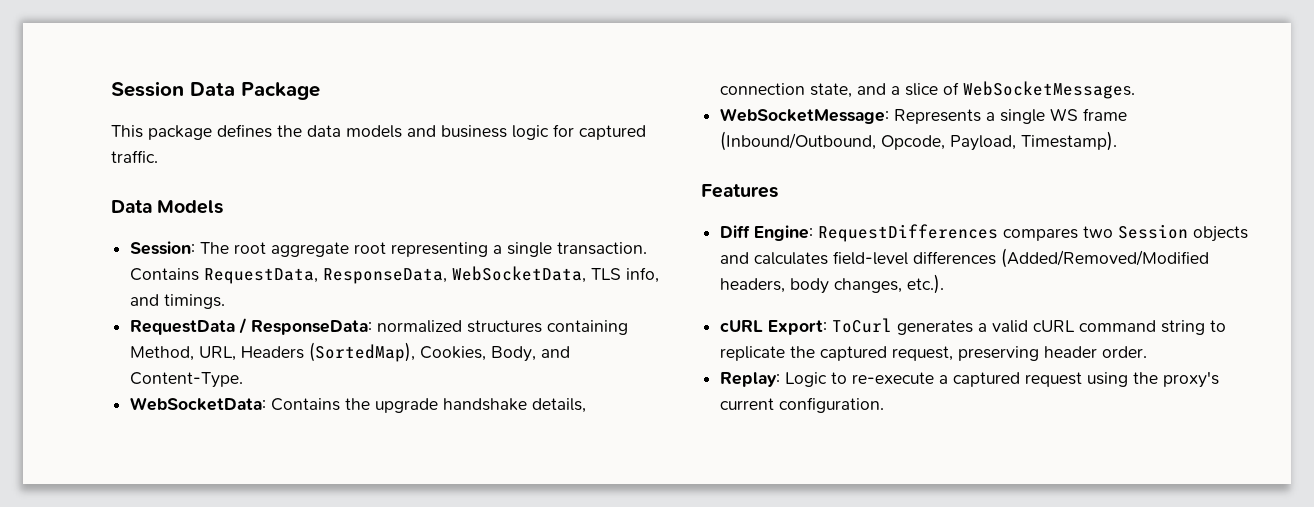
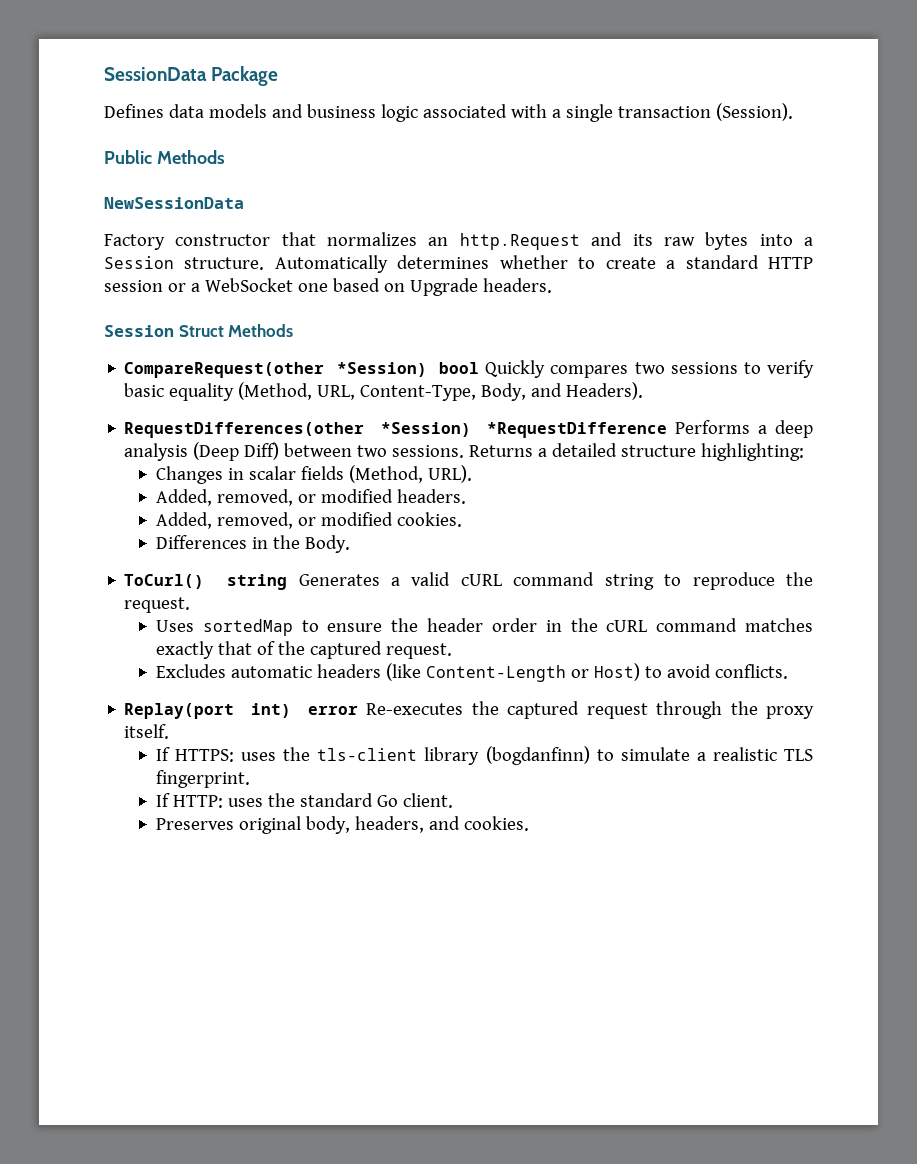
- Session Data Package
+ SessionData Package
- This package defines the data models and business logic for captured traffic.
- Data Models
- Session: The root aggregate root representing a single transaction. Contains RequestData, ResponseData, WebSocketData, TLS info, and timings.
- RequestData / ResponseData: normalized structures containing Method, URL, Headers (SortedMap), Cookies, Body, and Content-Type.
- WebSocketData: Contains the upgrade handshake details, connection state, and a slice of WebSocketMessages.
- WebSocketMessage: Represents a single WS frame (Inbound/Outbound, Opcode, Payload, Timestamp).
- Features
- Diff Engine: RequestDifferences compares two Session objects and calculates field-level differences (Added/Removed/Modified headers, body changes, etc.).
- cURL Export: ToCurl generates a valid cURL command string to replicate the captured request, preserving header order.
- Replay: Logic to re-execute a captured request using the proxy's current configuration.
+ Defines data models and business logic associated with a single transaction (Session).
+ Public Methods
+ NewSessionData
+ Factory constructor that normalizes an http.Request and its raw bytes into a Session structure. Automatically determines whether to create a standard HTTP session or a WebSocket one based on Upgrade headers.
+ Session Struct Methods
+ CompareRequest(other *Session) bool Quickly compares two sessions to verify basic equality (Method, URL, Content-Type, Body, and Headers).
+ RequestDifferences(other *Session) *RequestDifference Performs a deep analysis (Deep Diff) between two sessions. Returns a detailed structure highlighting:
+ Changes in scalar fields (Method, URL).
+ Added, removed, or modified headers.
+ Added, removed, or modified cookies.
+ Differences in the Body.
+ ToCurl() string Generates a valid cURL command string to reproduce the request.
+ Uses sortedMap to ensure the header order in the cURL command matches exactly that of the captured request.
+ Excludes automatic headers (like Content-Length or Host) to avoid conflicts.
+ Replay(port int) error Re-executes the captured request through the proxy itself.
+ If HTTPS: uses the tls-client library (bogdanfinn) to simulate a realistic TLS fingerprint.
+ If HTTP: uses the standard Go client.
+ Preserves original body, headers, and cookies.

